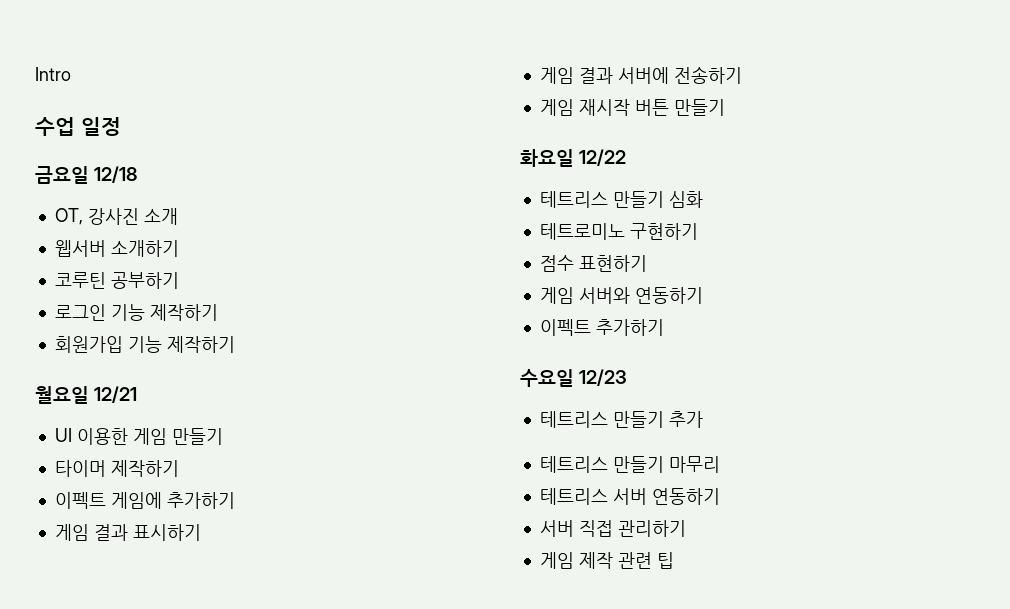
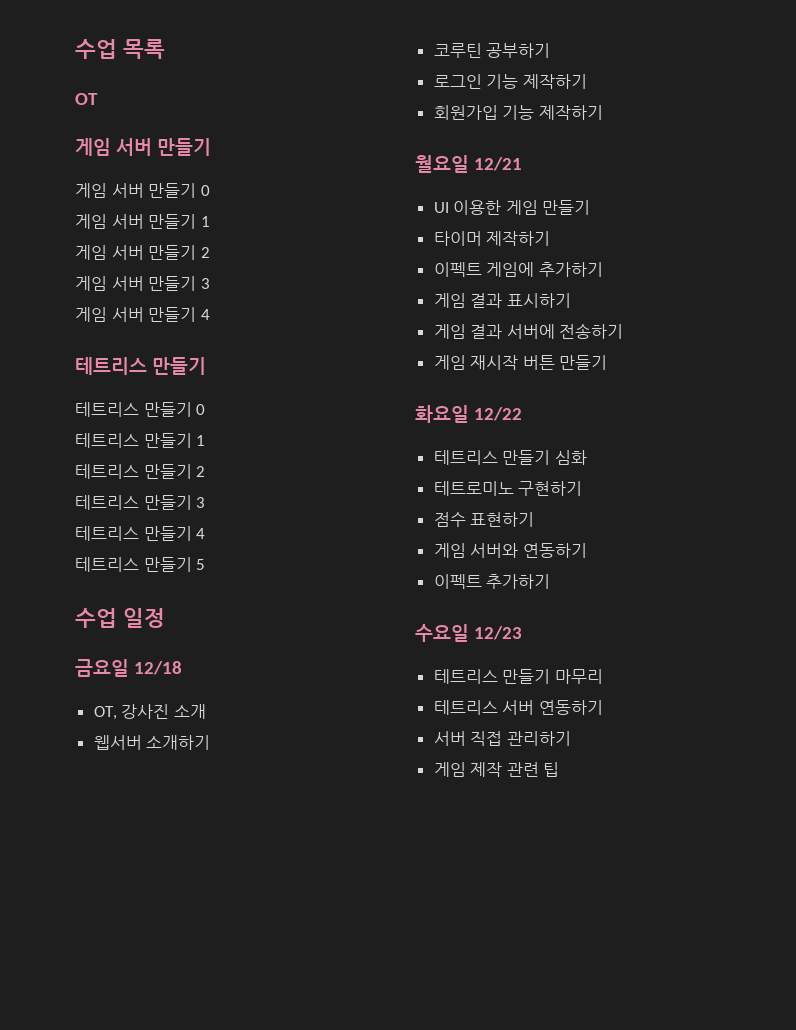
- Intro
+ 수업 목록
+ OT
+ 게임 서버 만들기
+ 게임 서버 만들기 0
+ 게임 서버 만들기 1
+ 게임 서버 만들기 2
+ 게임 서버 만들기 3
+ 게임 서버 만들기 4
+ 테트리스 만들기
+ 테트리스 만들기 0
+ 테트리스 만들기 1
+ 테트리스 만들기 2
+ 테트리스 만들기 3
+ 테트리스 만들기 4
+ 테트리스 만들기 5
- 테트리스 만들기 추가

